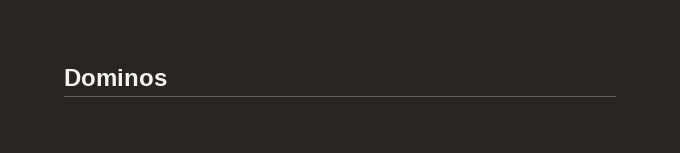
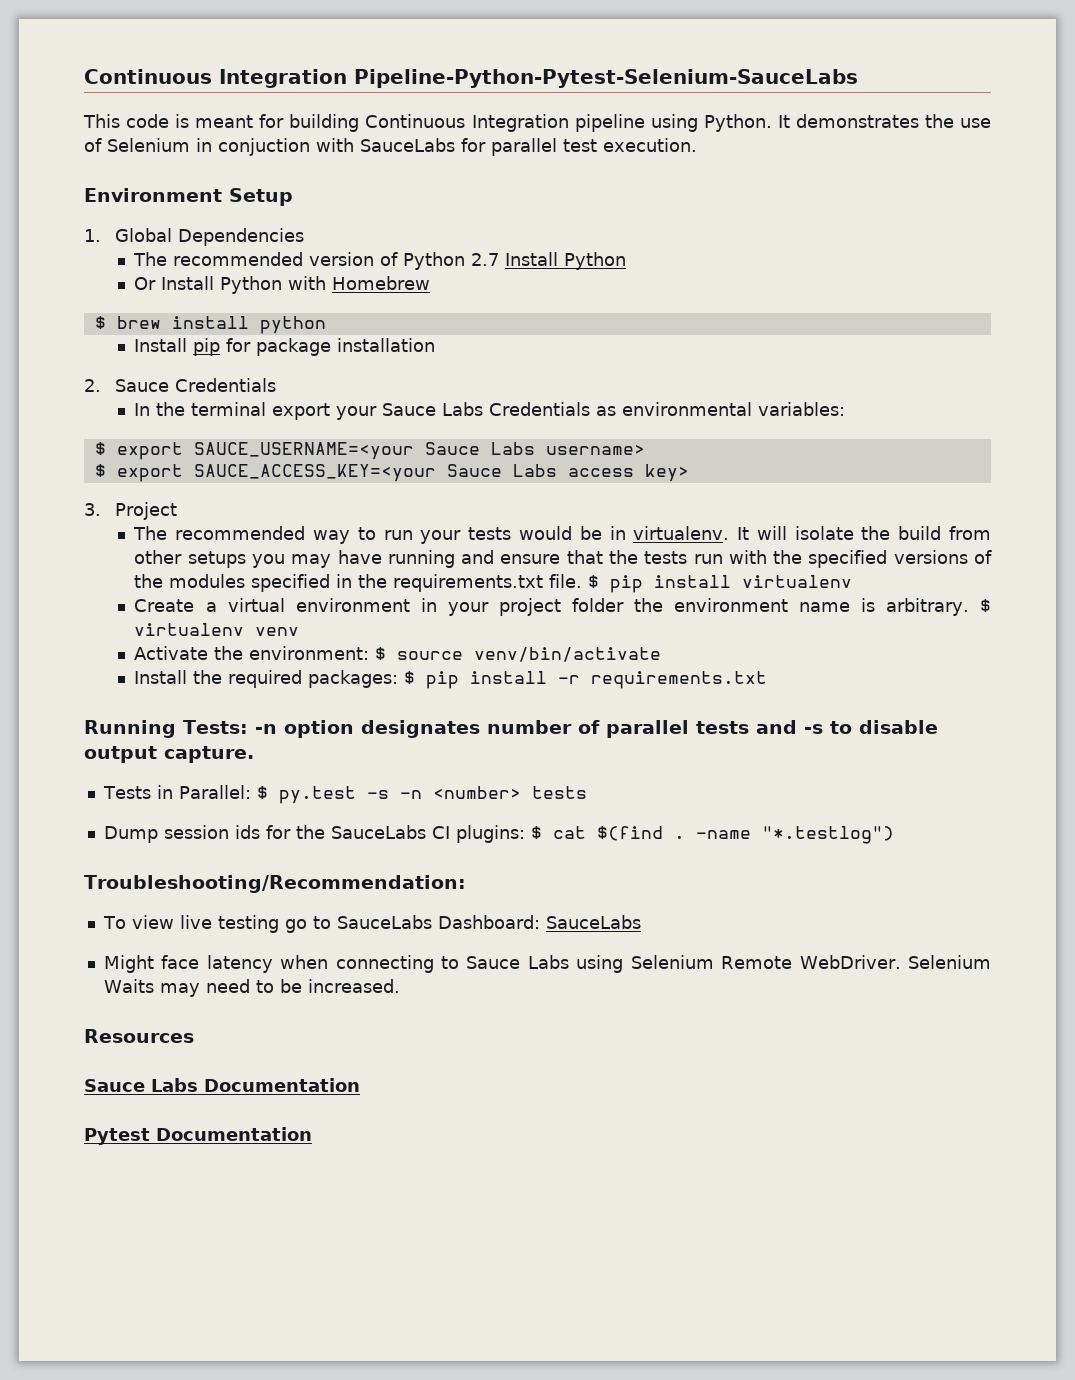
- Dominos
+ Continuous Integration Pipeline-Python-Pytest-Selenium-SauceLabs
+ This code is meant for building Continuous Integration pipeline using Python. It demonstrates the use of Selenium in conjuction with SauceLabs for parallel test execution.
+ Environment Setup
+ 1. Global Dependencies
+ The recommended version of Python 2.7 Install Python
+ Or Install Python with Homebrew
+ $ brew install python
+ Install pip for package installation
+ 2. Sauce Credentials
+ In the terminal export your Sauce Labs Credentials as environmental variables:
+ $ export SAUCE_USERNAME=<your Sauce Labs username>
+ $ export SAUCE_ACCESS_KEY=<your Sauce Labs access key>
+ 3. Project
+ The recommended way to run your tests would be in virtualenv. It will isolate the build from other setups you may have running and ensure that the tests run with the specified versions of the modules specified in the requirements.txt file. $ pip install virtualenv
+ Create a virtual environment in your project folder the environment name is arbitrary. $ virtualenv venv
+ Activate the environment: $ source venv/bin/activate
+ Install the required packages: $ pip install -r requirements.txt
+ Running Tests: -n option designates number of parallel tests and -s to disable output capture.
+ Tests in Parallel: $ py.test -s -n <number> tests
+ Dump session ids for the SauceLabs CI plugins: $ cat $(find . -name "*.testlog")
+ Troubleshooting/Recommendation:
+ To view live testing go to SauceLabs Dashboard: SauceLabs
+ Might face latency when connecting to Sauce Labs using Selenium Remote WebDriver. Selenium Waits may need to be increased.
+ Resources
+ Sauce Labs Documentation
+ Pytest Documentation

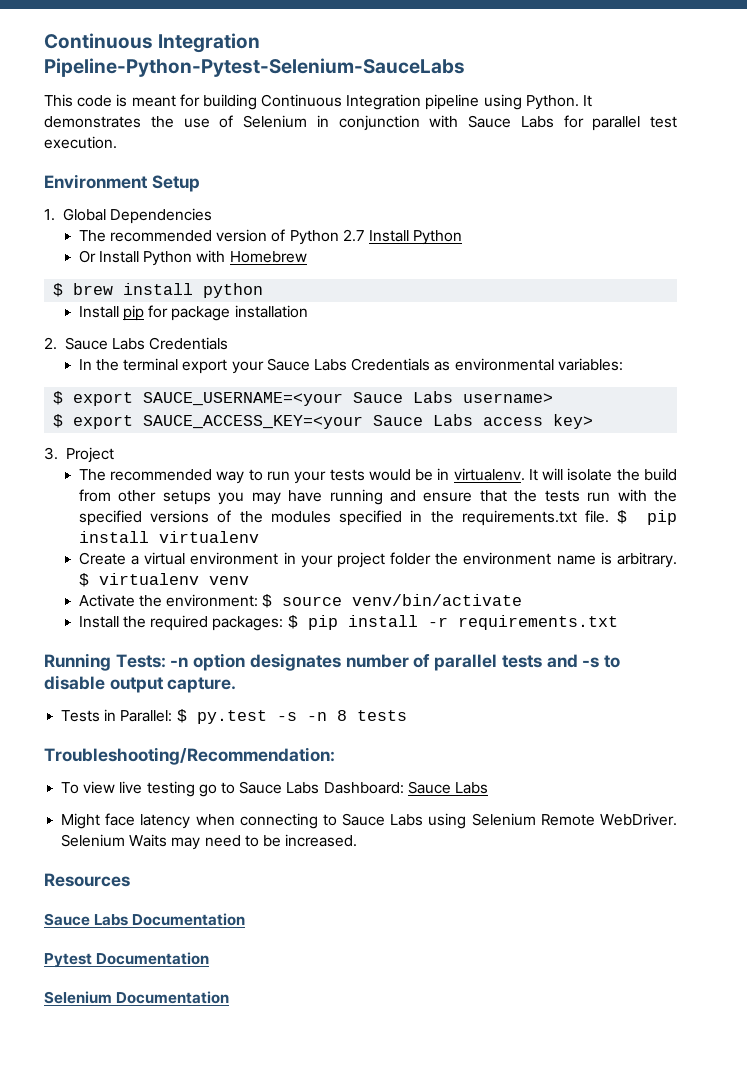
- It demonstrates the use of Selenium in conjuction with SauceLabs for parallel test execution.
+ It demonstrates the use of Selenium in conjunction with Sauce Labs for parallel test execution.
- 2. Sauce Credentials
+ 2. Sauce Labs Credentials
- Tests in Parallel: $ py.test -s -n <number> tests
- Dump session ids for the SauceLabs CI plugins: $ cat $(find . -name "*.testlog")
+ Tests in Parallel: $ py.test -s -n 8 tests
- To view live testing go to SauceLabs Dashboard: SauceLabs
+ To view live testing go to Sauce Labs Dashboard: Sauce Labs
+ Selenium Documentation

